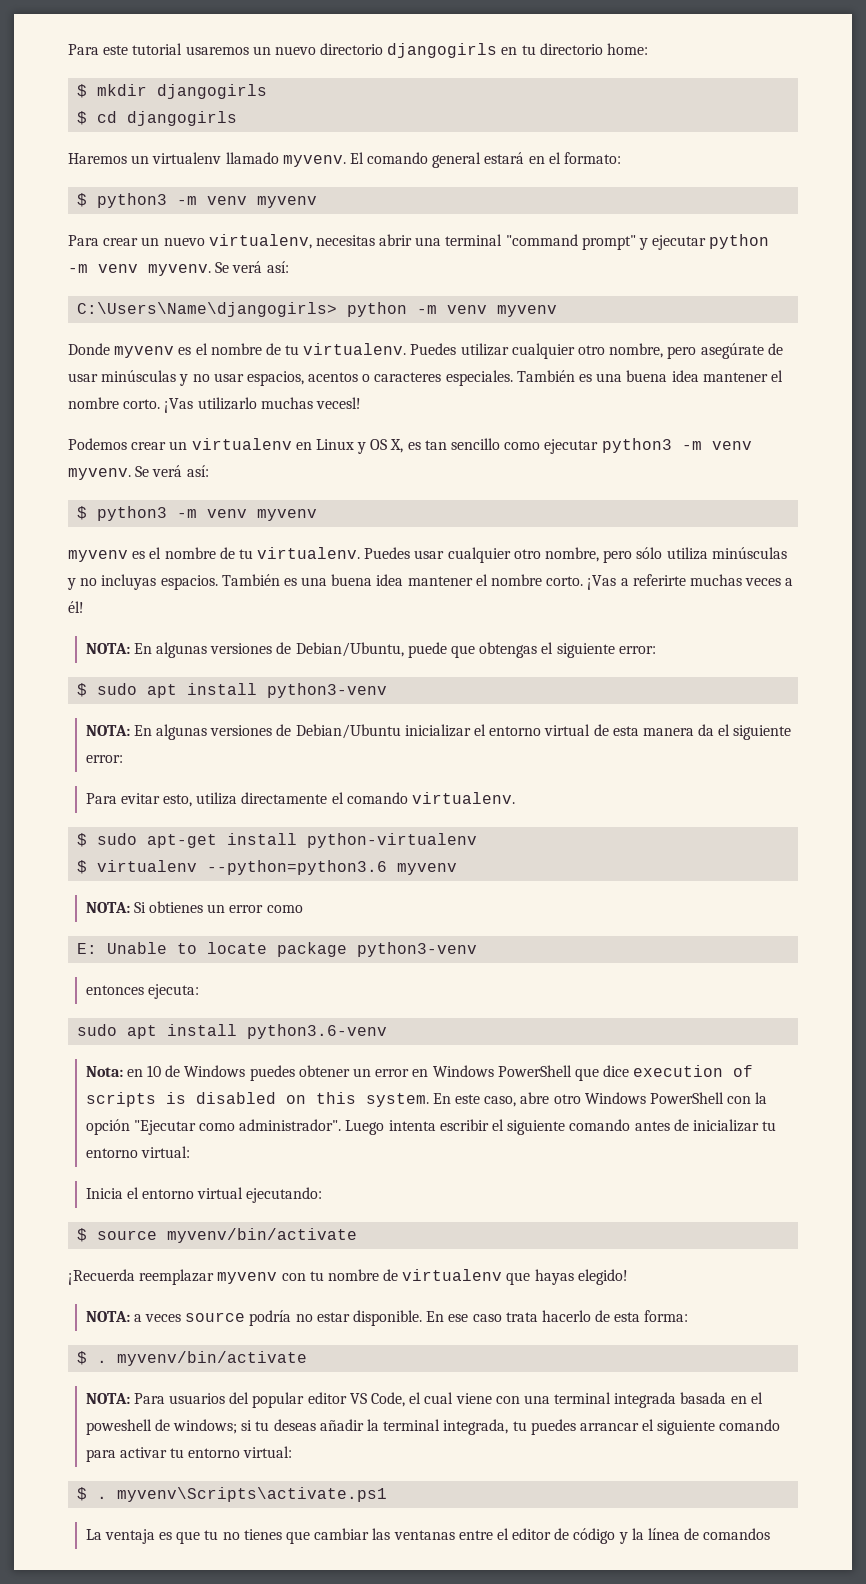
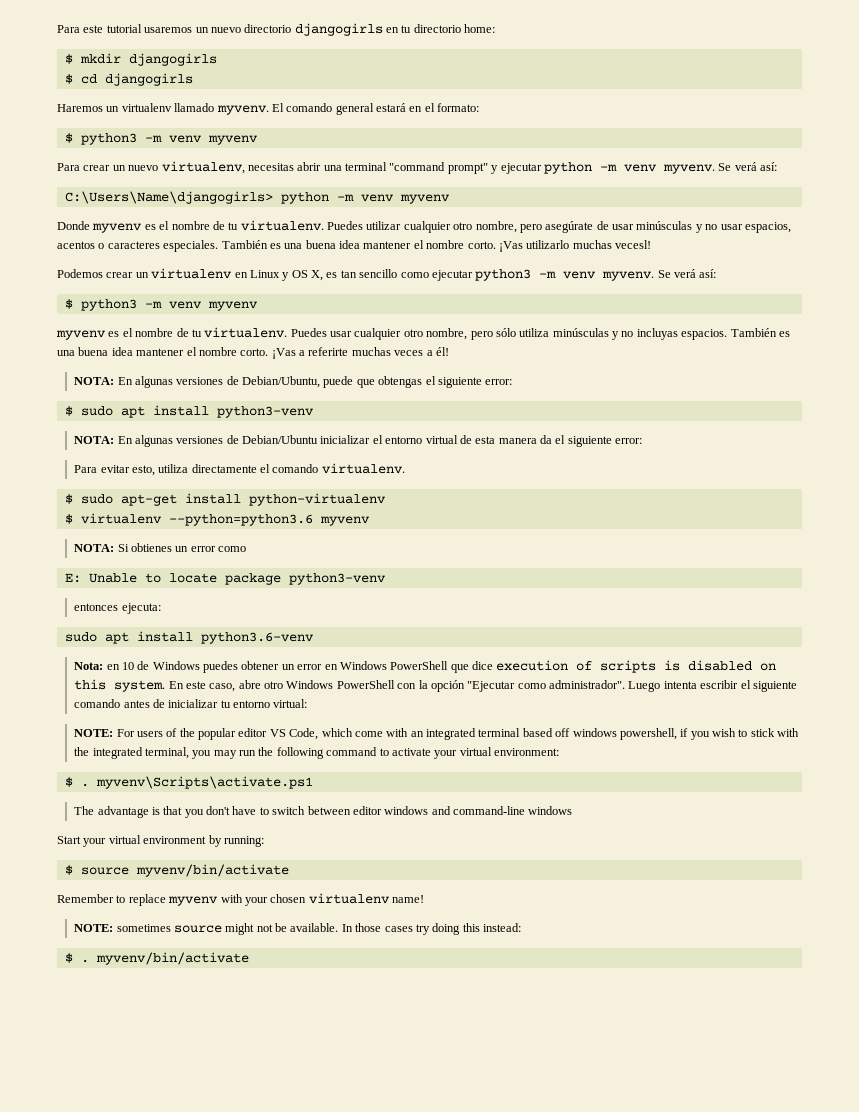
- Inicia el entorno virtual ejecutando:
+ NOTE: For users of the popular editor VS Code, which come with an integrated terminal based off windows powershell, if you wish to stick with the integrated terminal, you may run the following command to activate your virtual environment:
+ $ . myvenv\Scripts\activate.ps1
+ The advantage is that you don't have to switch between editor windows and command-line windows
+ Start your virtual environment by running:
  $ source myvenv/bin/activate
- ¡Recuerda reemplazar myvenv con tu nombre de virtualenv que hayas elegido!
- NOTA: a veces source podría no estar disponible. En ese caso trata hacerlo de esta forma:
+ Remember to replace myvenv with your chosen virtualenv name!
+ NOTE: sometimes source might not be available. In those cases try doing this instead:
  $ . myvenv/bin/activate
- NOTA: Para usuarios del popular editor VS Code, el cual viene con una terminal integrada basada en el poweshell de windows; si tu deseas añadir la terminal integrada, tu puedes arrancar el siguiente comando para activar tu entorno virtual:
- $ . myvenv\Scripts\activate.ps1
- La ventaja es que tu no tienes que cambiar las ventanas entre el editor de código y la línea de comandos

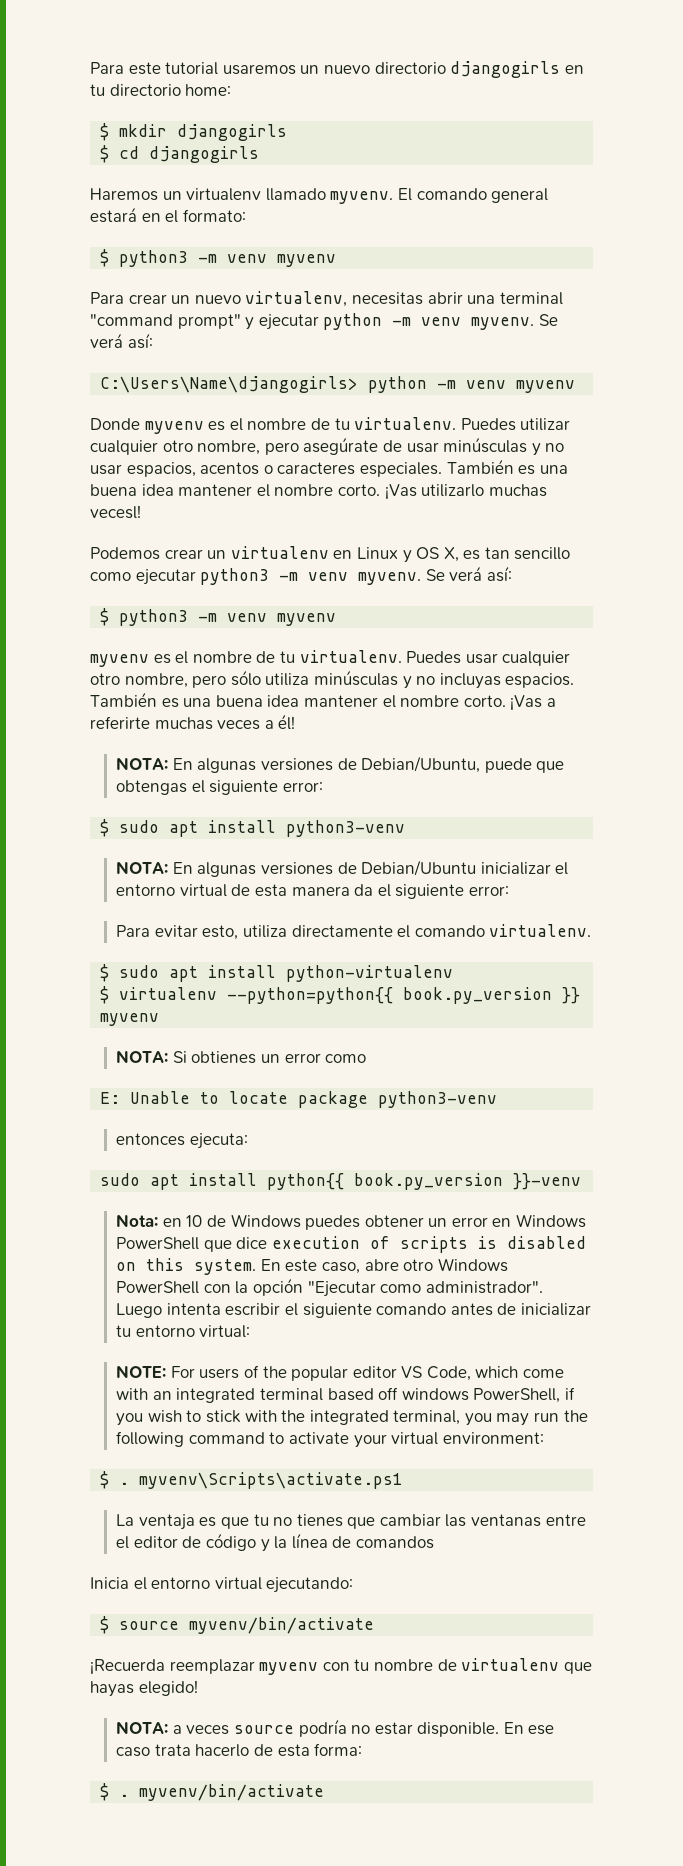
- $ sudo apt-get install python-virtualenv
+ $ sudo apt install python-virtualenv
- $ virtualenv --python=python3.6 myvenv
+ $ virtualenv --python=python{{ book.py_version }} myvenv
- sudo apt install python3.6-venv
+ sudo apt install python{{ book.py_version }}-venv
- NOTE: For users of the popular editor VS Code, which come with an integrated terminal based off windows powershell, if you wish to stick with the integrated terminal, you may run the following command to activate your virtual environment:
+ NOTE: For users of the popular editor VS Code, which come with an integrated terminal based off windows PowerShell, if you wish to stick with the integrated terminal, you may run the following command to activate your virtual environment:
- The advantage is that you don't have to switch between editor windows and command-line windows
- Start your virtual environment by running:
+ La ventaja es que tu no tienes que cambiar las ventanas entre el editor de código y la línea de comandos
+ Inicia el entorno virtual ejecutando:
  $ source myvenv/bin/activate
- Remember to replace myvenv with your chosen virtualenv name!
- NOTE: sometimes source might not be available. In those cases try doing this instead:
+ ¡Recuerda reemplazar myvenv con tu nombre de virtualenv que hayas elegido!
+ NOTA: a veces source podría no estar disponible. En ese caso trata hacerlo de esta forma:

